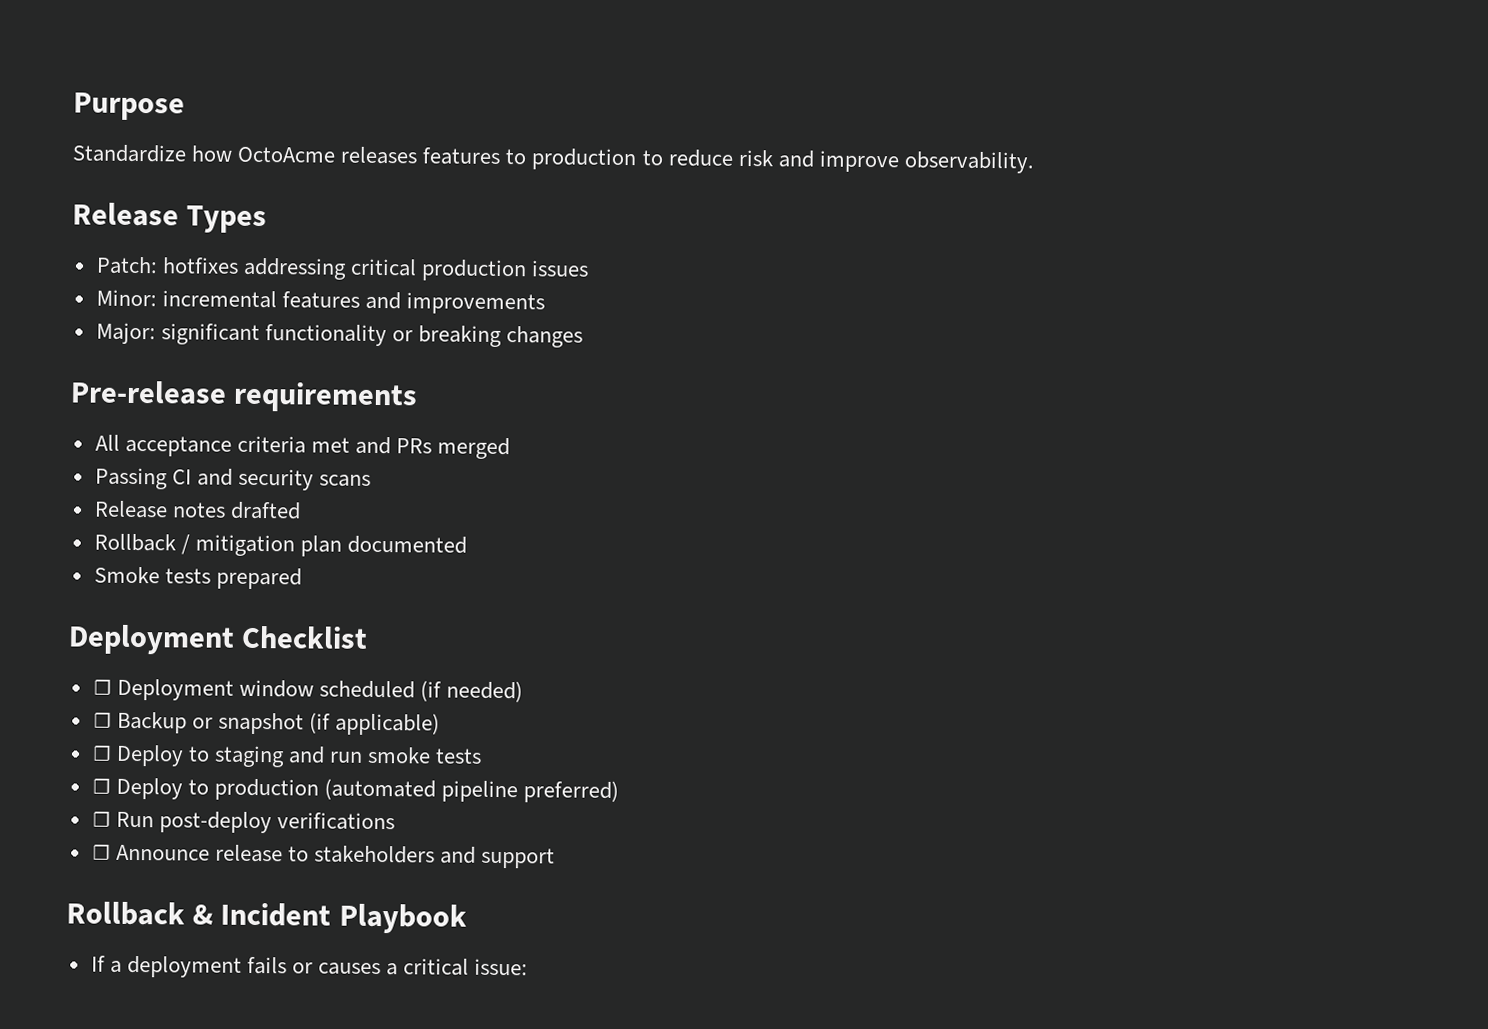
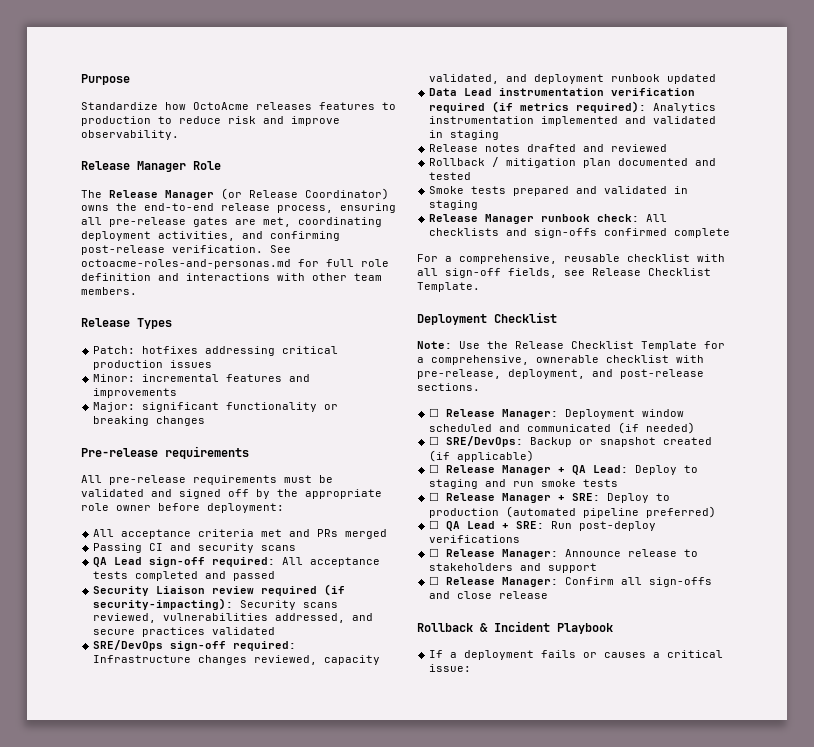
+ Release Manager Role
+ The Release Manager (or Release Coordinator) owns the end-to-end release process, ensuring all pre-release gates are met, coordinating deployment activities, and confirming post-release verification. See octoacme-roles-and-personas.md for full role definition and interactions with other team members.
+ All pre-release requirements must be validated and signed off by the appropriate role owner before deployment:
+ QA Lead sign-off required: All acceptance tests completed and passed
+ Security Liaison review required (if security-impacting): Security scans reviewed, vulnerabilities addressed, and secure practices validated
+ SRE/DevOps sign-off required: Infrastructure changes reviewed, capacity validated, and deployment runbook updated
+ Data Lead instrumentation verification required (if metrics required): Analytics instrumentation implemented and validated in staging
- Release notes drafted
+ Release notes drafted and reviewed
- Rollback / mitigation plan documented
+ Rollback / mitigation plan documented and tested
- Smoke tests prepared
+ Smoke tests prepared and validated in staging
+ Release Manager runbook check: All checklists and sign-offs confirmed complete
+ For a comprehensive, reusable checklist with all sign-off fields, see Release Checklist Template.
  Deployment Checklist
- ☐ Deployment window scheduled (if needed)
+ Note: Use the Release Checklist Template for a comprehensive, ownerable checklist with pre-release, deployment, and post-release sections.
+ ☐ Release Manager: Deployment window scheduled and communicated (if needed)
- ☐ Backup or snapshot (if applicable)
+ ☐ SRE/DevOps: Backup or snapshot created (if applicable)
- ☐ Deploy to staging and run smoke tests
+ ☐ Release Manager + QA Lead: Deploy to staging and run smoke tests
- ☐ Deploy to production (automated pipeline preferred)
+ ☐ Release Manager + SRE: Deploy to production (automated pipeline preferred)
- ☐ Run post-deploy verifications
+ ☐ QA Lead + SRE: Run post-deploy verifications
- ☐ Announce release to stakeholders and support
+ ☐ Release Manager: Announce release to stakeholders and support
+ ☐ Release Manager: Confirm all sign-offs and close release

